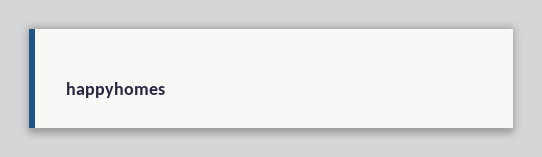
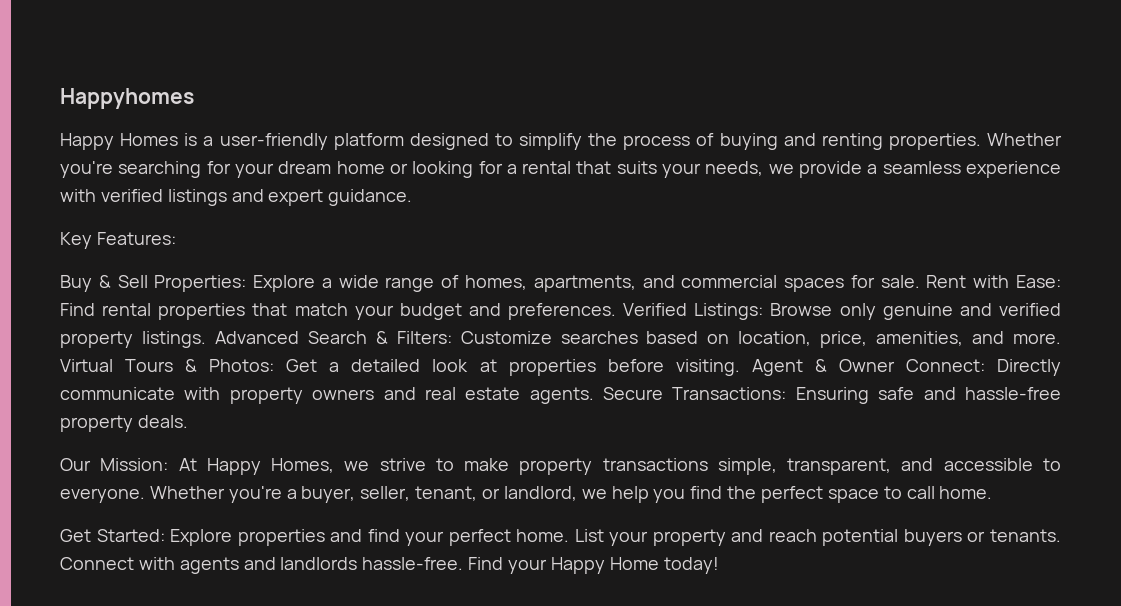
- happyhomes
+ Happyhomes
+ Happy Homes is a user-friendly platform designed to simplify the process of buying and renting properties. Whether you're searching for your dream home or looking for a rental that suits your needs, we provide a seamless experience with verified listings and expert guidance.
+ Key Features:
+ Buy & Sell Properties: Explore a wide range of homes, apartments, and commercial spaces for sale. Rent with Ease: Find rental properties that match your budget and preferences. Verified Listings: Browse only genuine and verified property listings. Advanced Search & Filters: Customize searches based on location, price, amenities, and more. Virtual Tours & Photos: Get a detailed look at properties before visiting. Agent & Owner Connect: Directly communicate with property owners and real estate agents. Secure Transactions: Ensuring safe and hassle-free property deals.
+ Our Mission: At Happy Homes, we strive to make property transactions simple, transparent, and accessible to everyone. Whether you're a buyer, seller, tenant, or landlord, we help you find the perfect space to call home.
+ Get Started: Explore properties and find your perfect home. List your property and reach potential buyers or tenants. Connect with agents and landlords hassle-free. Find your Happy Home today!

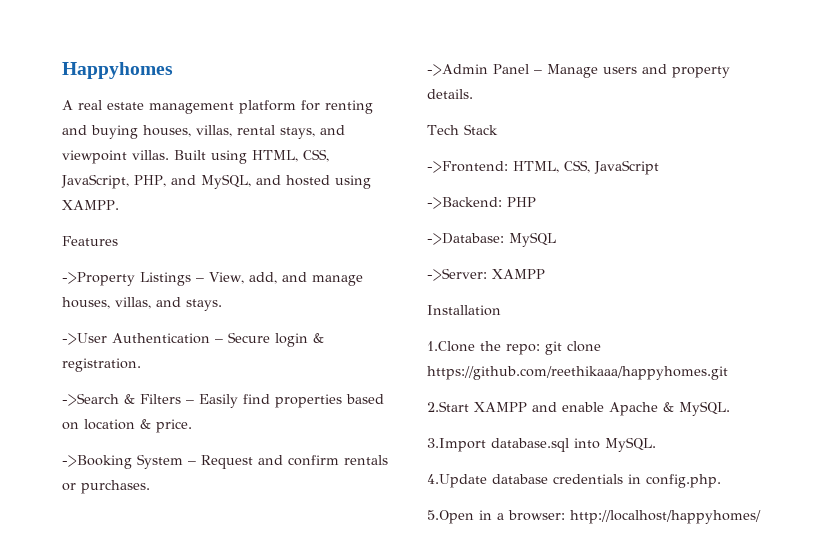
- Happy Homes is a user-friendly platform designed to simplify the process of buying and renting properties. Whether you're searching for your dream home or looking for a rental that suits your needs, we provide a seamless experience with verified listings and expert guidance.
- Key Features:
- Buy & Sell Properties: Explore a wide range of homes, apartments, and commercial spaces for sale. Rent with Ease: Find rental properties that match your budget and preferences. Verified Listings: Browse only genuine and verified property listings. Advanced Search & Filters: Customize searches based on location, price, amenities, and more. Virtual Tours & Photos: Get a detailed look at properties before visiting. Agent & Owner Connect: Directly communicate with property owners and real estate agents. Secure Transactions: Ensuring safe and hassle-free property deals.
- Our Mission: At Happy Homes, we strive to make property transactions simple, transparent, and accessible to everyone. Whether you're a buyer, seller, tenant, or landlord, we help you find the perfect space to call home.
- Get Started: Explore properties and find your perfect home. List your property and reach potential buyers or tenants. Connect with agents and landlords hassle-free. Find your Happy Home today!
+ A real estate management platform for renting and buying houses, villas, rental stays, and viewpoint villas. Built using HTML, CSS, JavaScript, PHP, and MySQL, and hosted using XAMPP.
+ Features
+ ->Property Listings – View, add, and manage houses, villas, and stays.
+ ->User Authentication – Secure login & registration.
+ ->Search & Filters – Easily find properties based on location & price.
+ ->Booking System – Request and confirm rentals or purchases.
+ ->Admin Panel – Manage users and property details.
+ Tech Stack
+ ->Frontend: HTML, CSS, JavaScript
+ ->Backend: PHP
+ ->Database: MySQL
+ ->Server: XAMPP
+ Installation
+ 1.Clone the repo: git clone https://github.com/reethikaaa/happyhomes.git
+ 2.Start XAMPP and enable Apache & MySQL.
+ 3.Import database.sql into MySQL.
+ 4.Update database credentials in config.php.
+ 5.Open in a browser: http://localhost/happyhomes/

